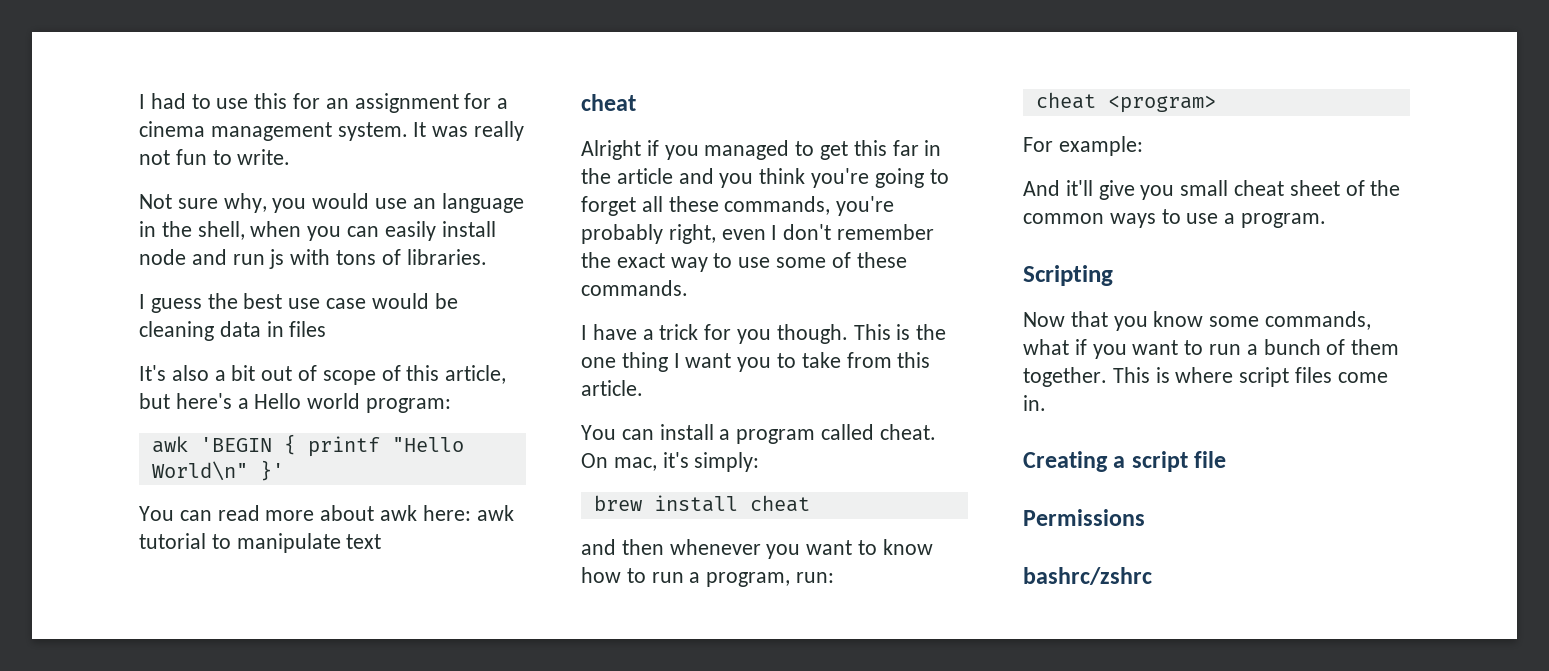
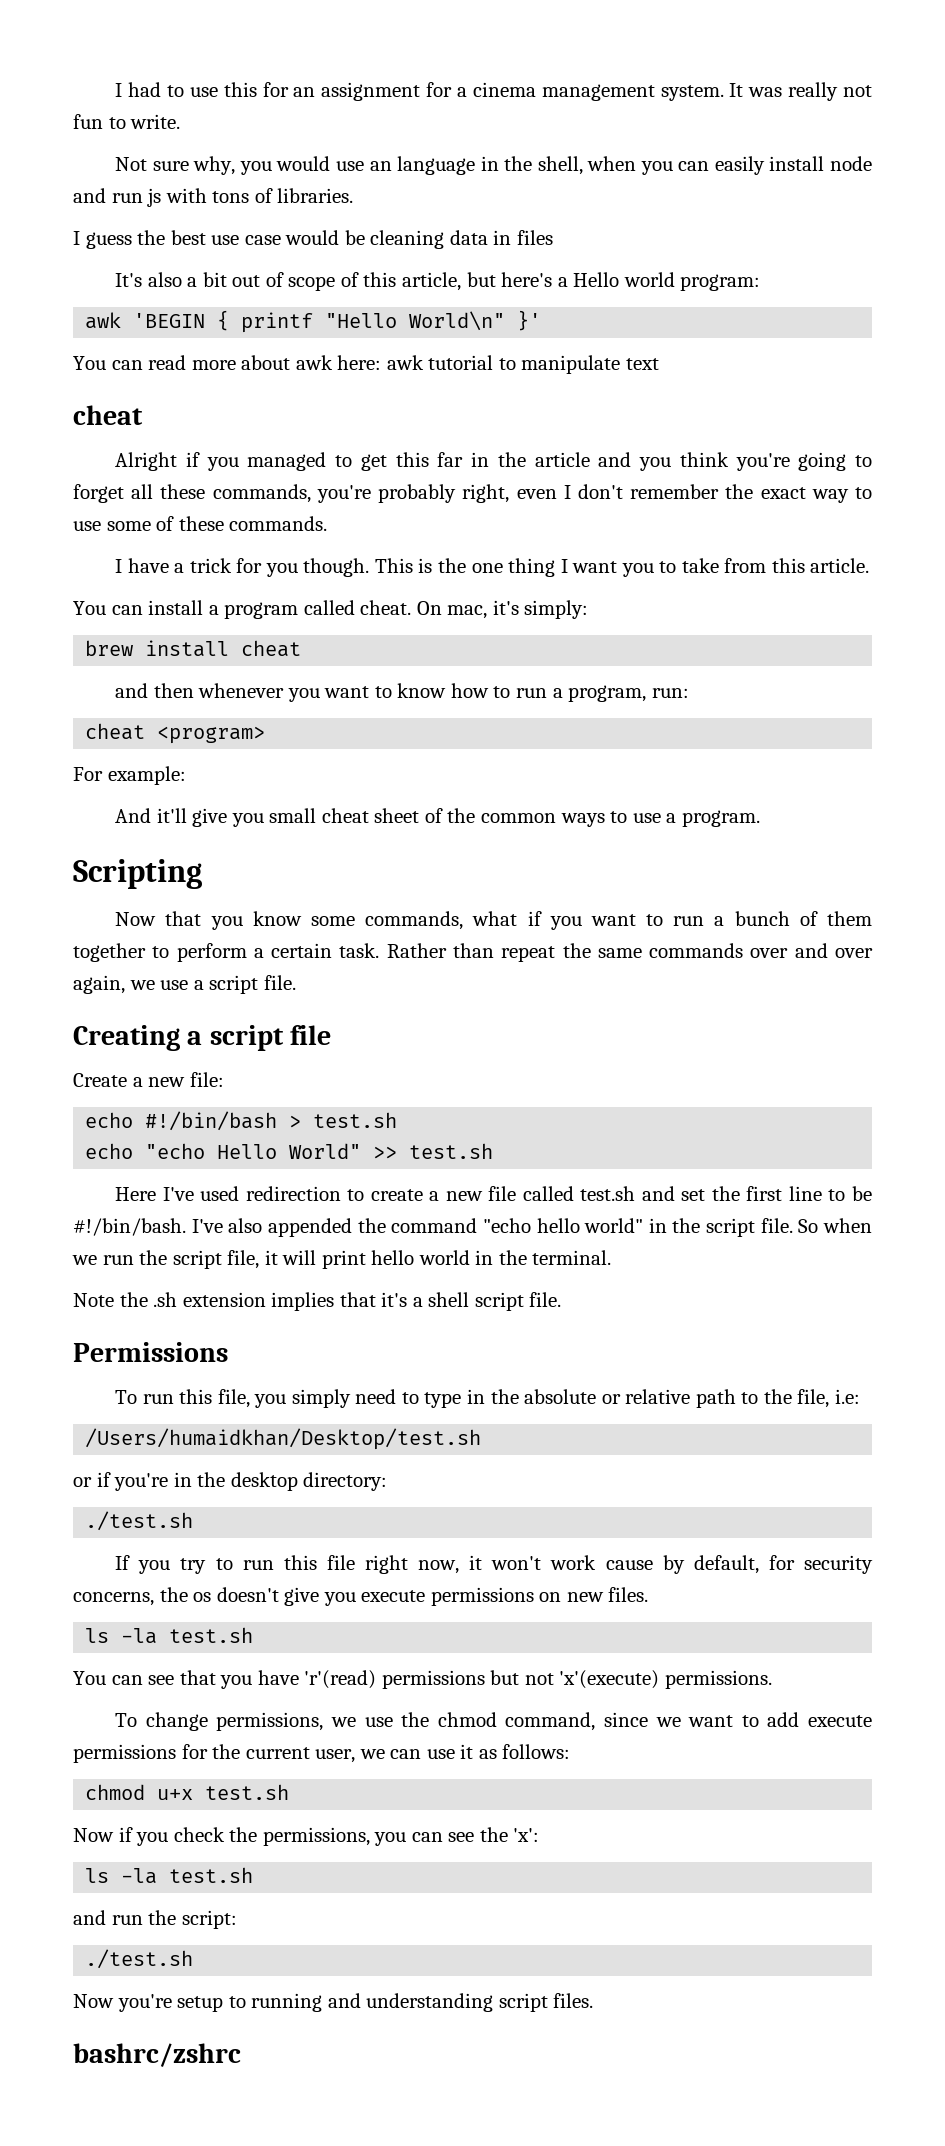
- Now that you know some commands, what if you want to run a bunch of them together. This is where script files come in.
+ Now that you know some commands, what if you want to run a bunch of them together to perform a certain task. Rather than repeat the same commands over and over again, we use a script file.
  Creating a script file
+ Create a new file:
+ echo #!/bin/bash > test.sh
+ echo "echo Hello World" >> test.sh
+ Here I've used redirection to create a new file called test.sh and set the first line to be #!/bin/bash. I've also appended the command "echo hello world" in the script file. So when we run the script file, it will print hello world in the terminal.
+ Note the .sh extension implies that it's a shell script file.
  Permissions
+ To run this file, you simply need to type in the absolute or relative path to the file, i.e:
+ /Users/humaidkhan/Desktop/test.sh
+ or if you're in the desktop directory:
+ ./test.sh
+ If you try to run this file right now, it won't work cause by default, for security concerns, the os doesn't give you execute permissions on new files.
+ ls -la test.sh
+ You can see that you have 'r'(read) permissions but not 'x'(execute) permissions.
+ To change permissions, we use the chmod command, since we want to add execute permissions for the current user, we can use it as follows:
+ chmod u+x test.sh
+ Now if you check the permissions, you can see the 'x':
+ ls -la test.sh
+ and run the script:
+ ./test.sh
+ Now you're setup to running and understanding script files.

